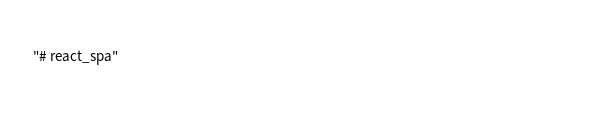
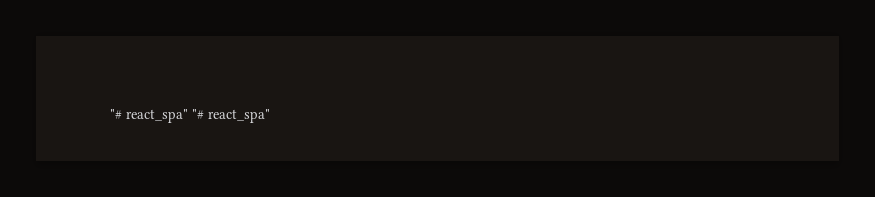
- "# react_spa"
+ "# react_spa" "# react_spa"

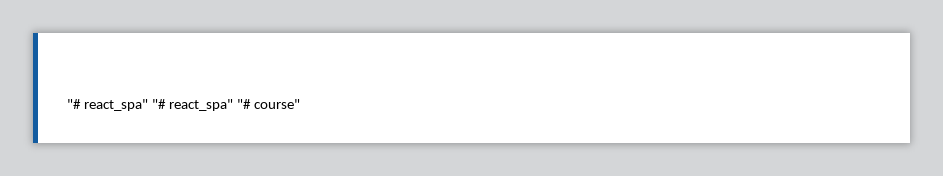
- "# react_spa" "# react_spa"
+ "# react_spa" "# react_spa" "# course"

